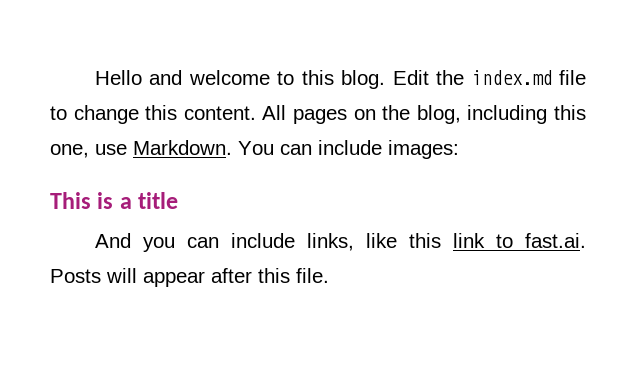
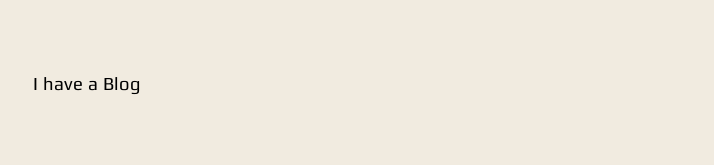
- Hello and welcome to this blog. Edit the index.md file to change this content. All pages on the blog, including this one, use Markdown. You can include images:
- This is a title
- And you can include links, like this link to fast.ai. Posts will appear after this file.
+ I have a Blog

